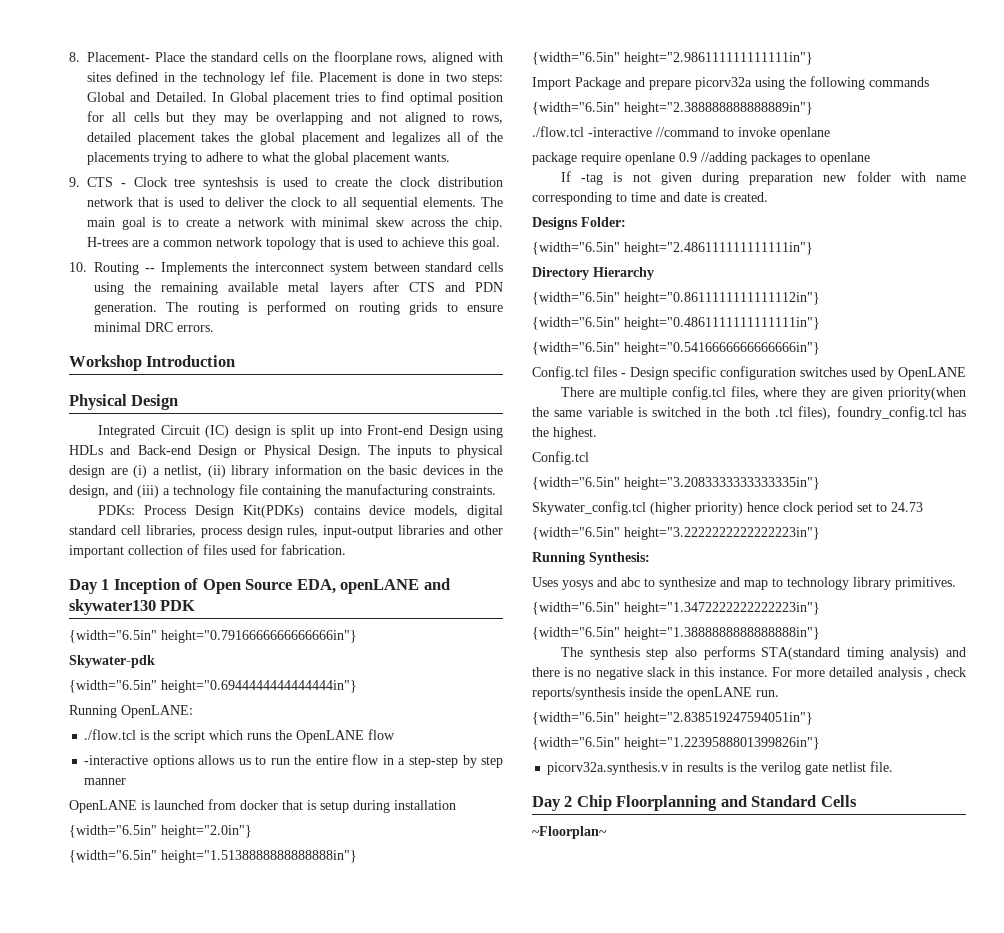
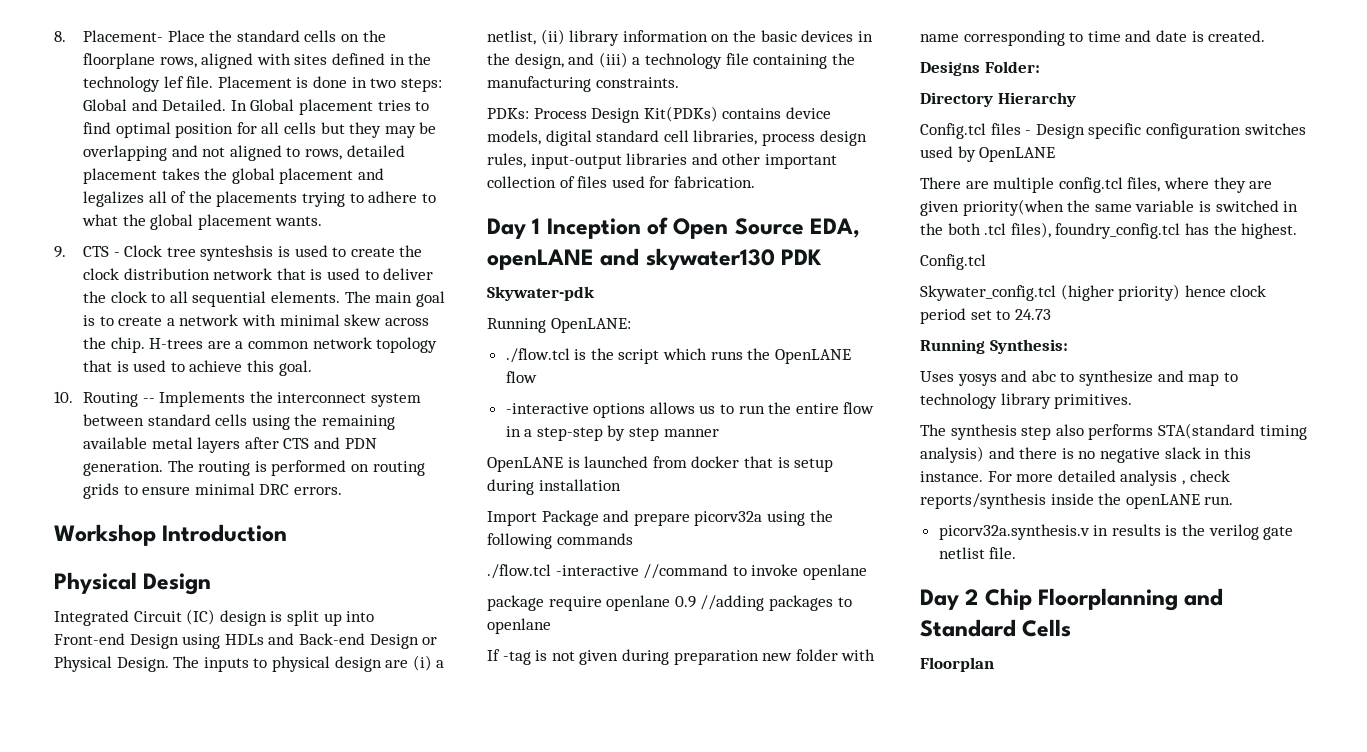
- {width="6.5in" height="0.7916666666666666in"}
- {width="6.5in" height="0.6944444444444444in"}
- {width="6.5in" height="2.0in"}
- {width="6.5in" height="1.5138888888888888in"}
- {width="6.5in" height="2.986111111111111in"}
- {width="6.5in" height="2.388888888888889in"}
- {width="6.5in" height="2.486111111111111in"}
- {width="6.5in" height="0.8611111111111112in"}
- {width="6.5in" height="0.4861111111111111in"}
- {width="6.5in" height="0.5416666666666666in"}
- {width="6.5in" height="3.2083333333333335in"}
- {width="6.5in" height="3.2222222222222223in"}
- {width="6.5in" height="1.3472222222222223in"}
- {width="6.5in" height="1.3888888888888888in"}
- {width="6.5in" height="2.838519247594051in"}
- {width="6.5in" height="1.2239588801399826in"}
- ~Floorplan~
+ Floorplan

